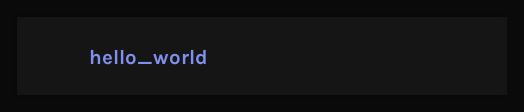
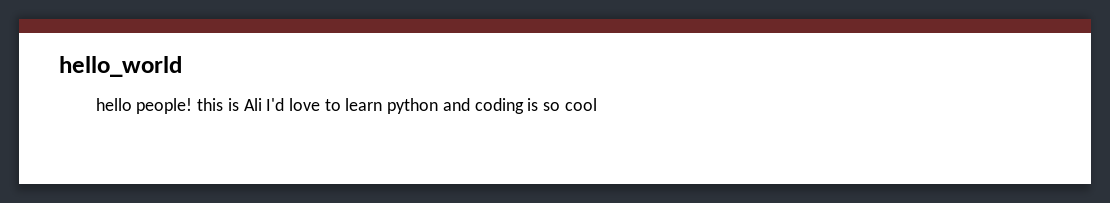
+ hello people! this is Ali I'd love to learn python and coding is so cool

